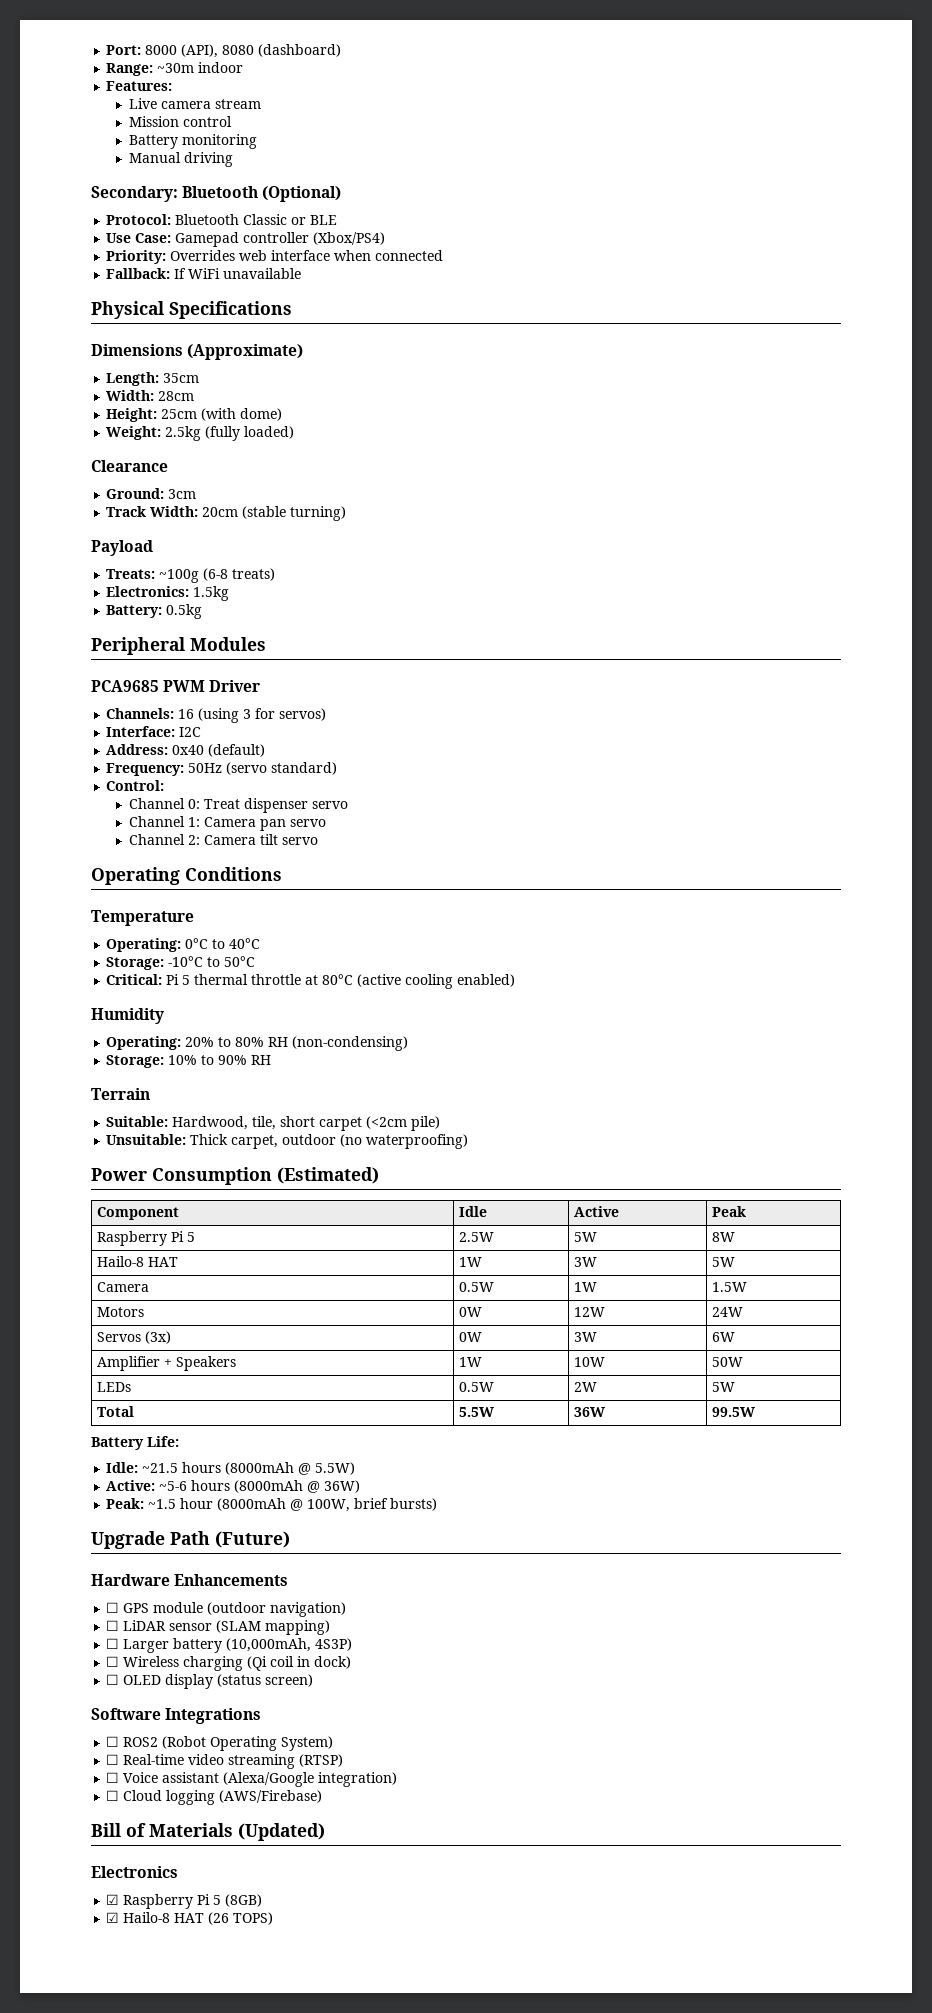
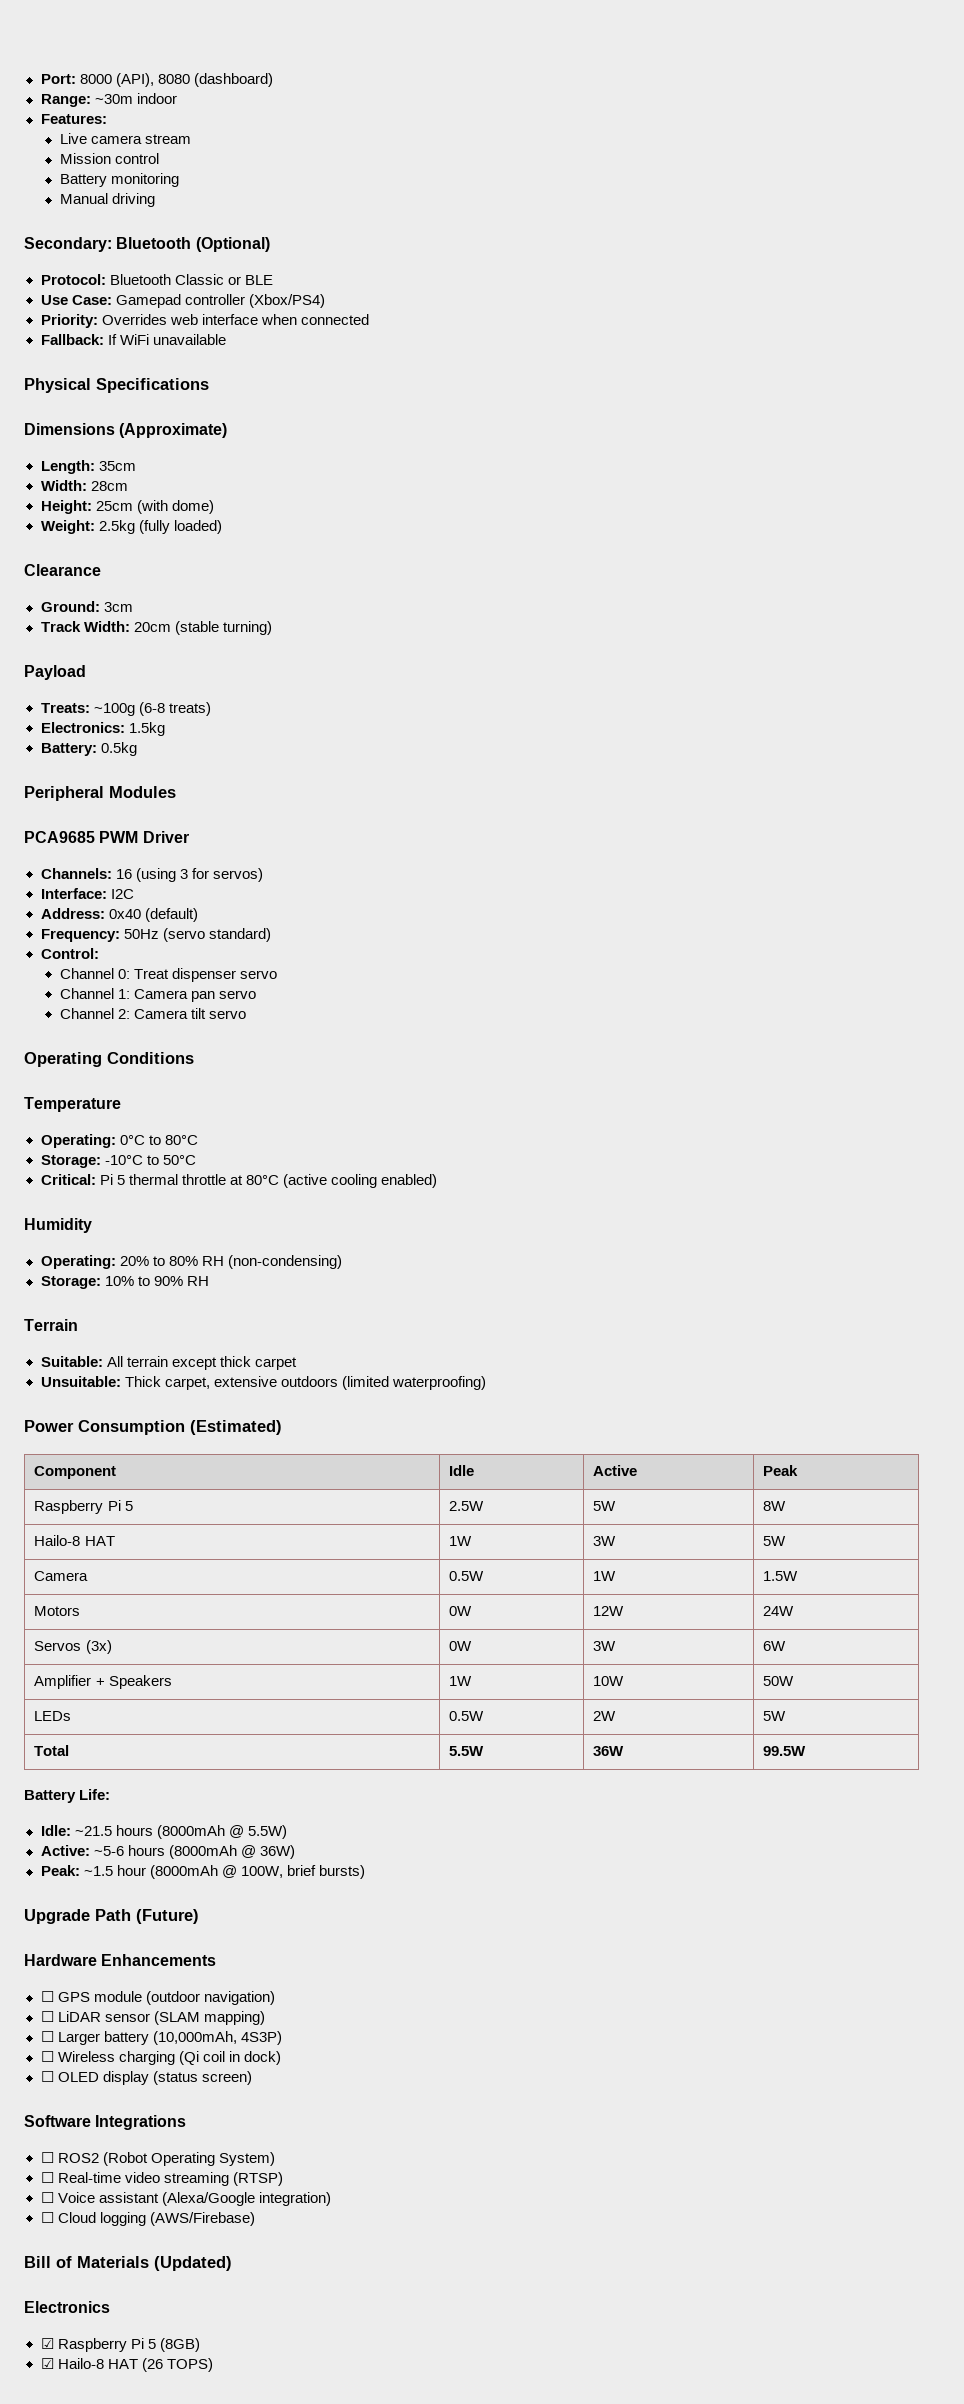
- Operating: 0°C to 40°C
+ Operating: 0°C to 80°C
- Suitable: Hardwood, tile, short carpet (<2cm pile)
+ Suitable: All terrain except thick carpet
- Unsuitable: Thick carpet, outdoor (no waterproofing)
+ Unsuitable: Thick carpet, extensive outdoors (limited waterproofing)

